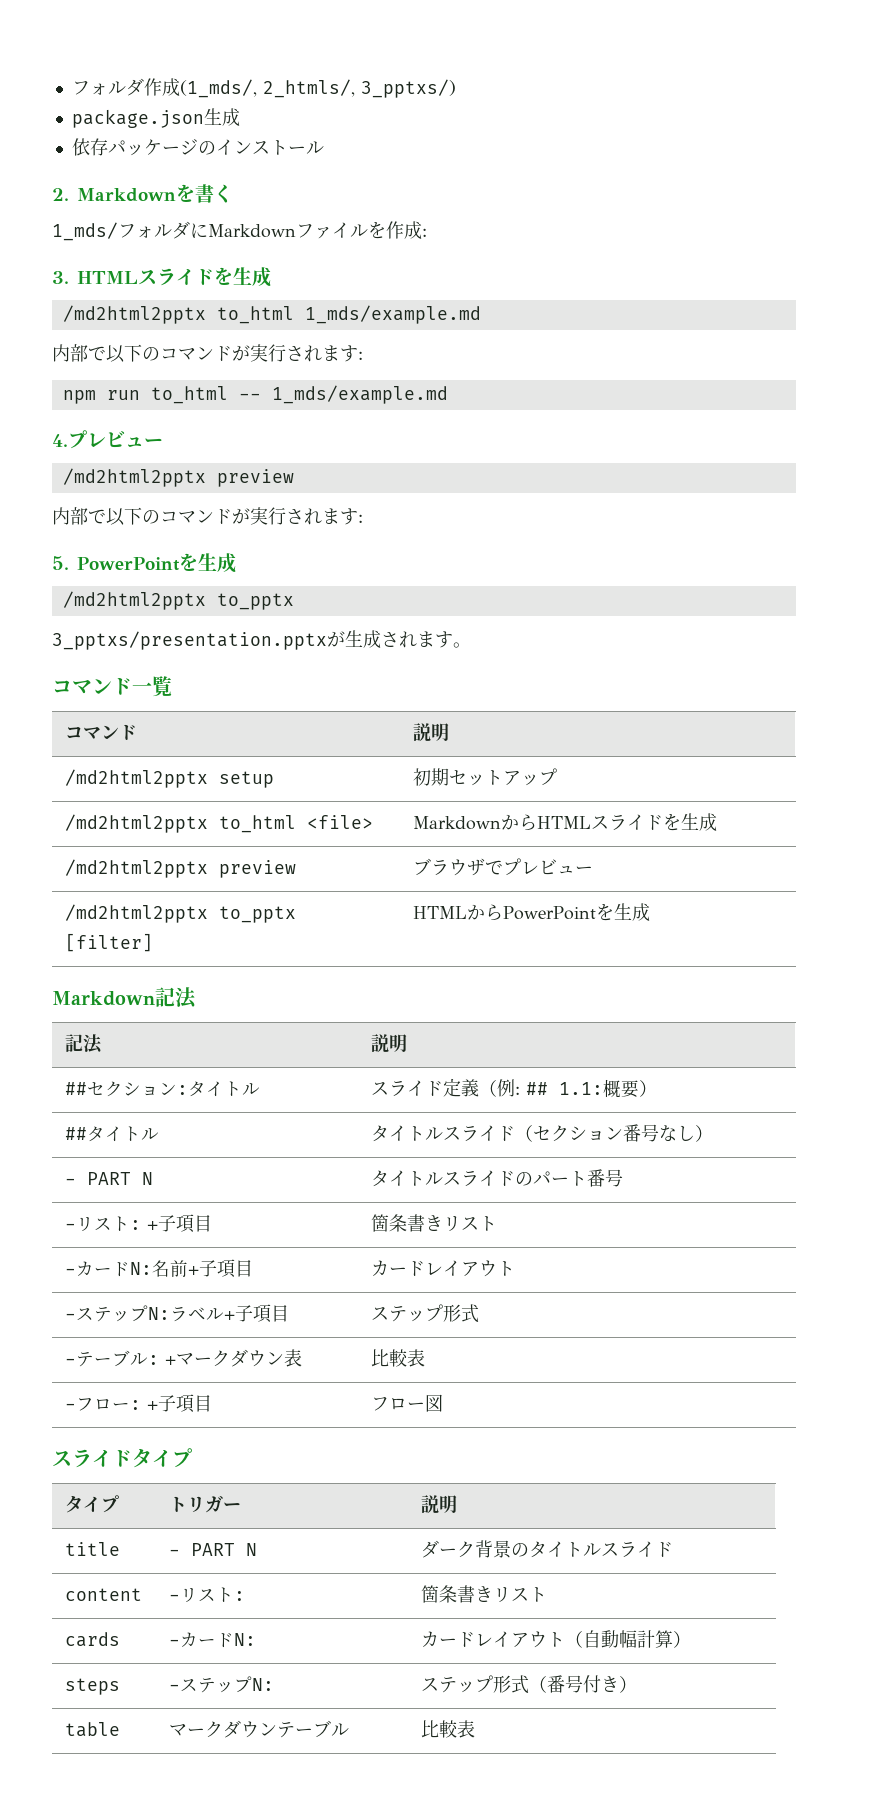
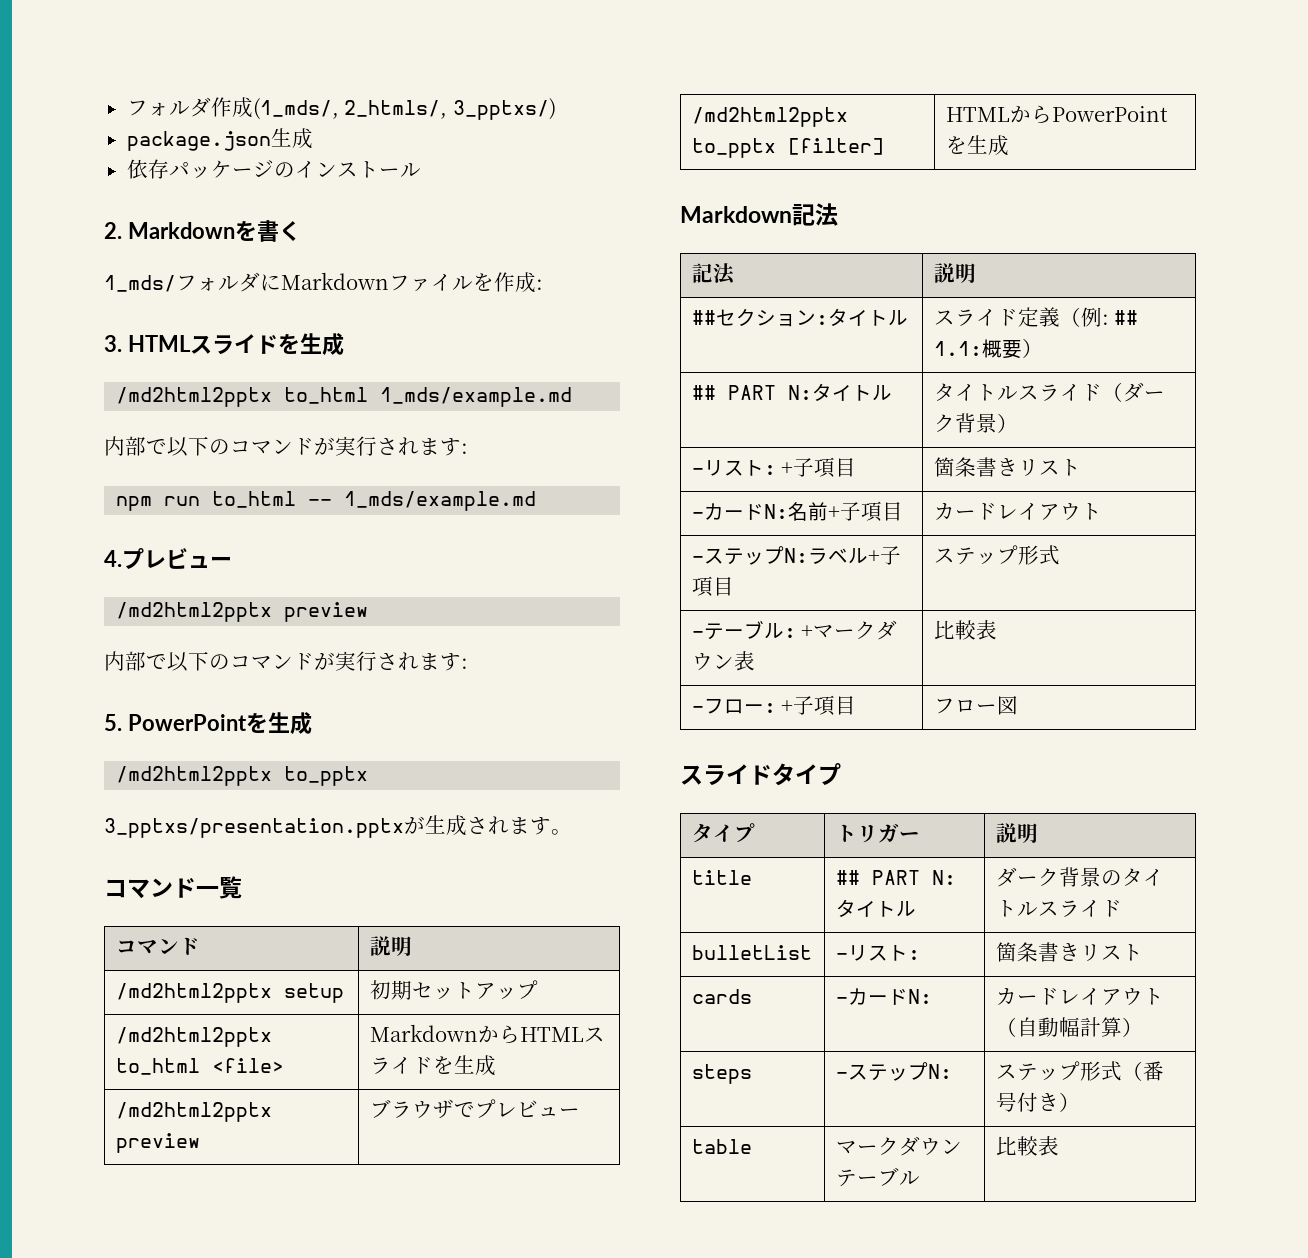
- ##タイトル | タイトルスライド（セクション番号なし）
- - PART N | タイトルスライドのパート番号
+ ## PART N:タイトル | タイトルスライド（ダーク背景）
- title | - PART N | ダーク背景のタイトルスライド
+ title | ## PART N:タイトル | ダーク背景のタイトルスライド
- content | -リスト: | 箇条書きリスト
+ bulletList | -リスト: | 箇条書きリスト

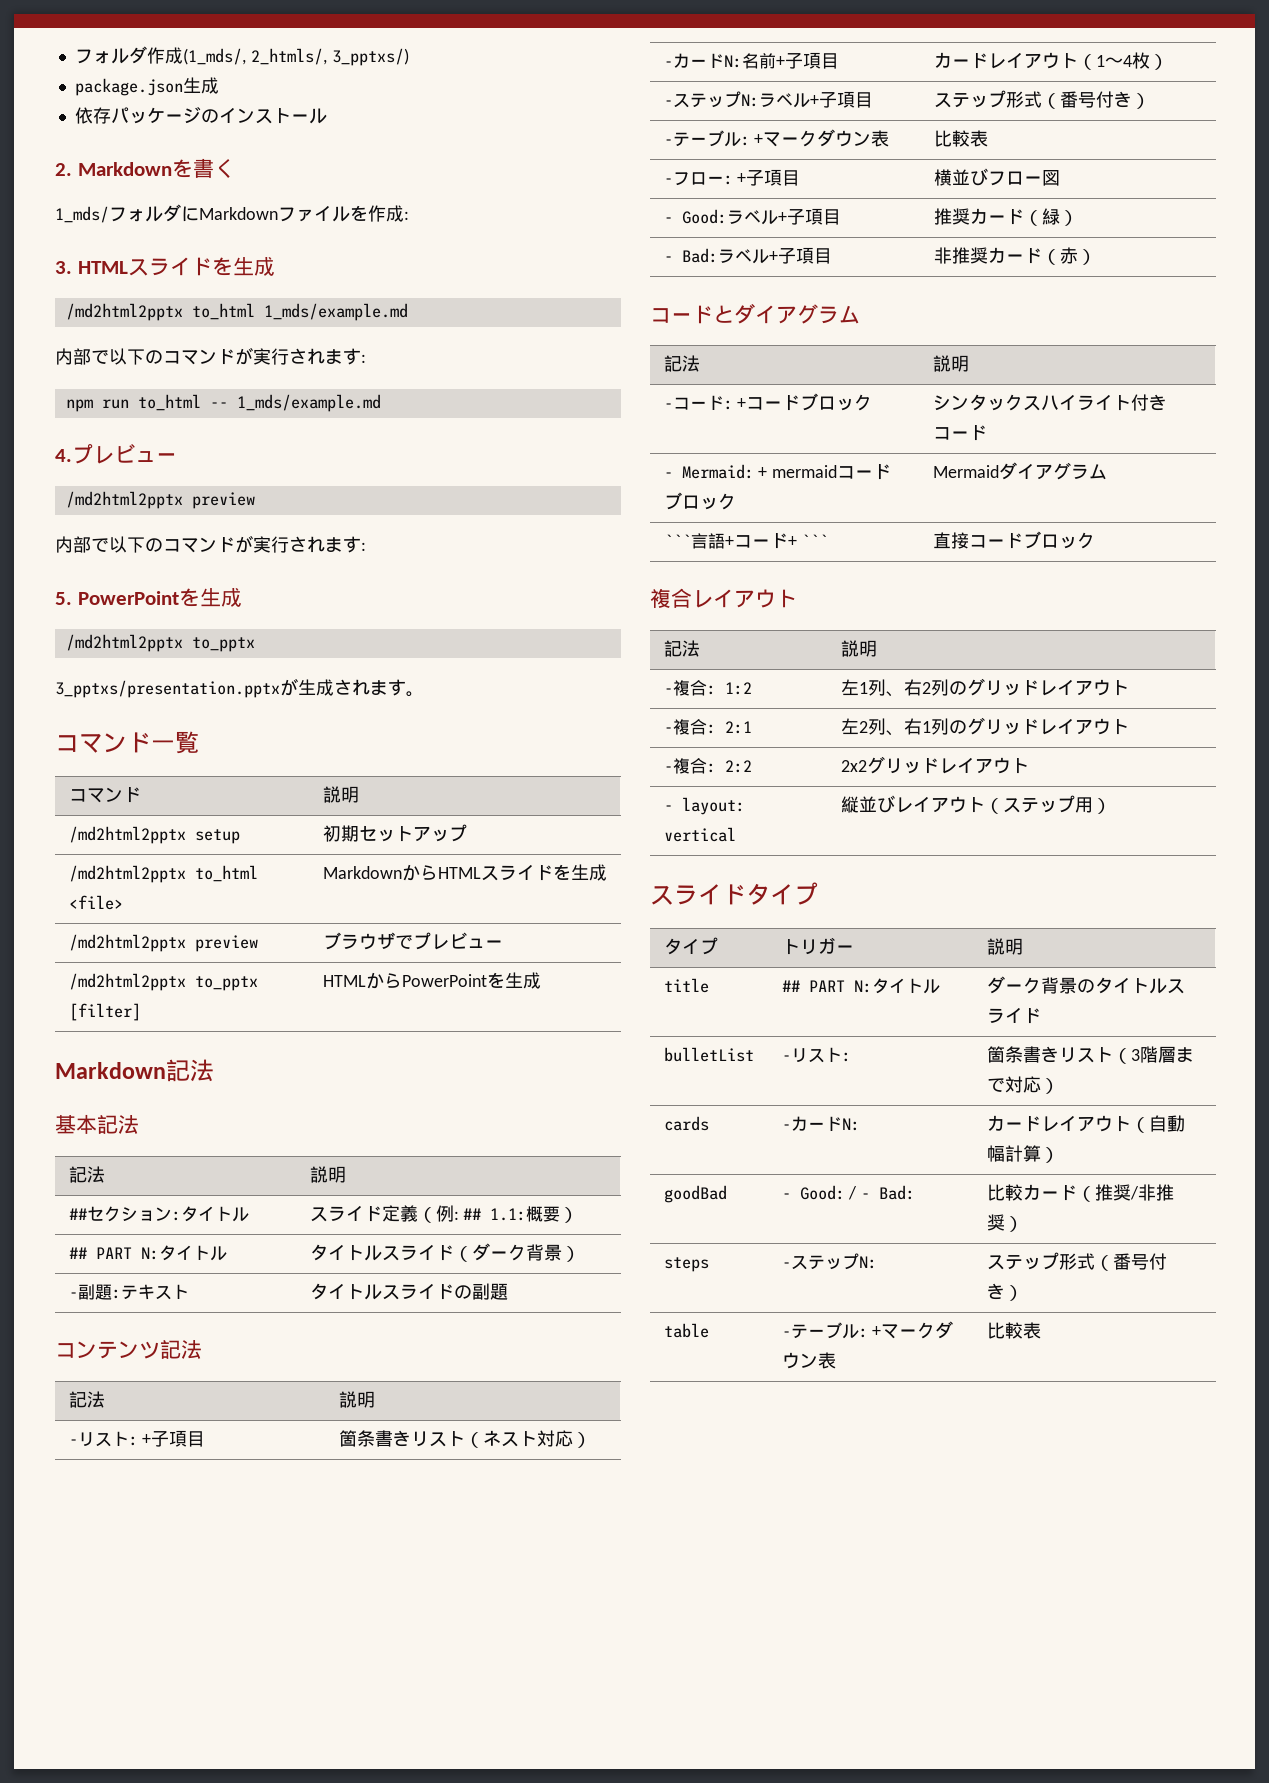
+ 基本記法
+ -副題:テキスト | タイトルスライドの副題
+ コンテンツ記法
+ 記法 | 説明
- -リスト: +子項目 | 箇条書きリスト
+ -リスト: +子項目 | 箇条書きリスト（ネスト対応）
- -カードN:名前+子項目 | カードレイアウト
+ -カードN:名前+子項目 | カードレイアウト（1〜4枚）
- -ステップN:ラベル+子項目 | ステップ形式
+ -ステップN:ラベル+子項目 | ステップ形式（番号付き）
- -フロー: +子項目 | フロー図
+ -フロー: +子項目 | 横並びフロー図
+ - Good:ラベル+子項目 | 推奨カード（緑）
+ - Bad:ラベル+子項目 | 非推奨カード（赤）
+ コードとダイアグラム
+ 記法 | 説明
+ -コード: +コードブロック | シンタックスハイライト付きコード
+ - Mermaid: + mermaidコードブロック | Mermaidダイアグラム
+ ```言語+コード+ ``` | 直接コードブロック
+ 複合レイアウト
+ 記法 | 説明
+ -複合: 1:2 | 左1列、右2列のグリッドレイアウト
+ -複合: 2:1 | 左2列、右1列のグリッドレイアウト
+ -複合: 2:2 | 2x2グリッドレイアウト
+ - layout: vertical | 縦並びレイアウト（ステップ用）
- bulletList | -リスト: | 箇条書きリスト
+ bulletList | -リスト: | 箇条書きリスト（3階層まで対応）
+ goodBad | - Good: / - Bad: | 比較カード（推奨/非推奨）
- table | マークダウンテーブル | 比較表
+ table | -テーブル: +マークダウン表 | 比較表

